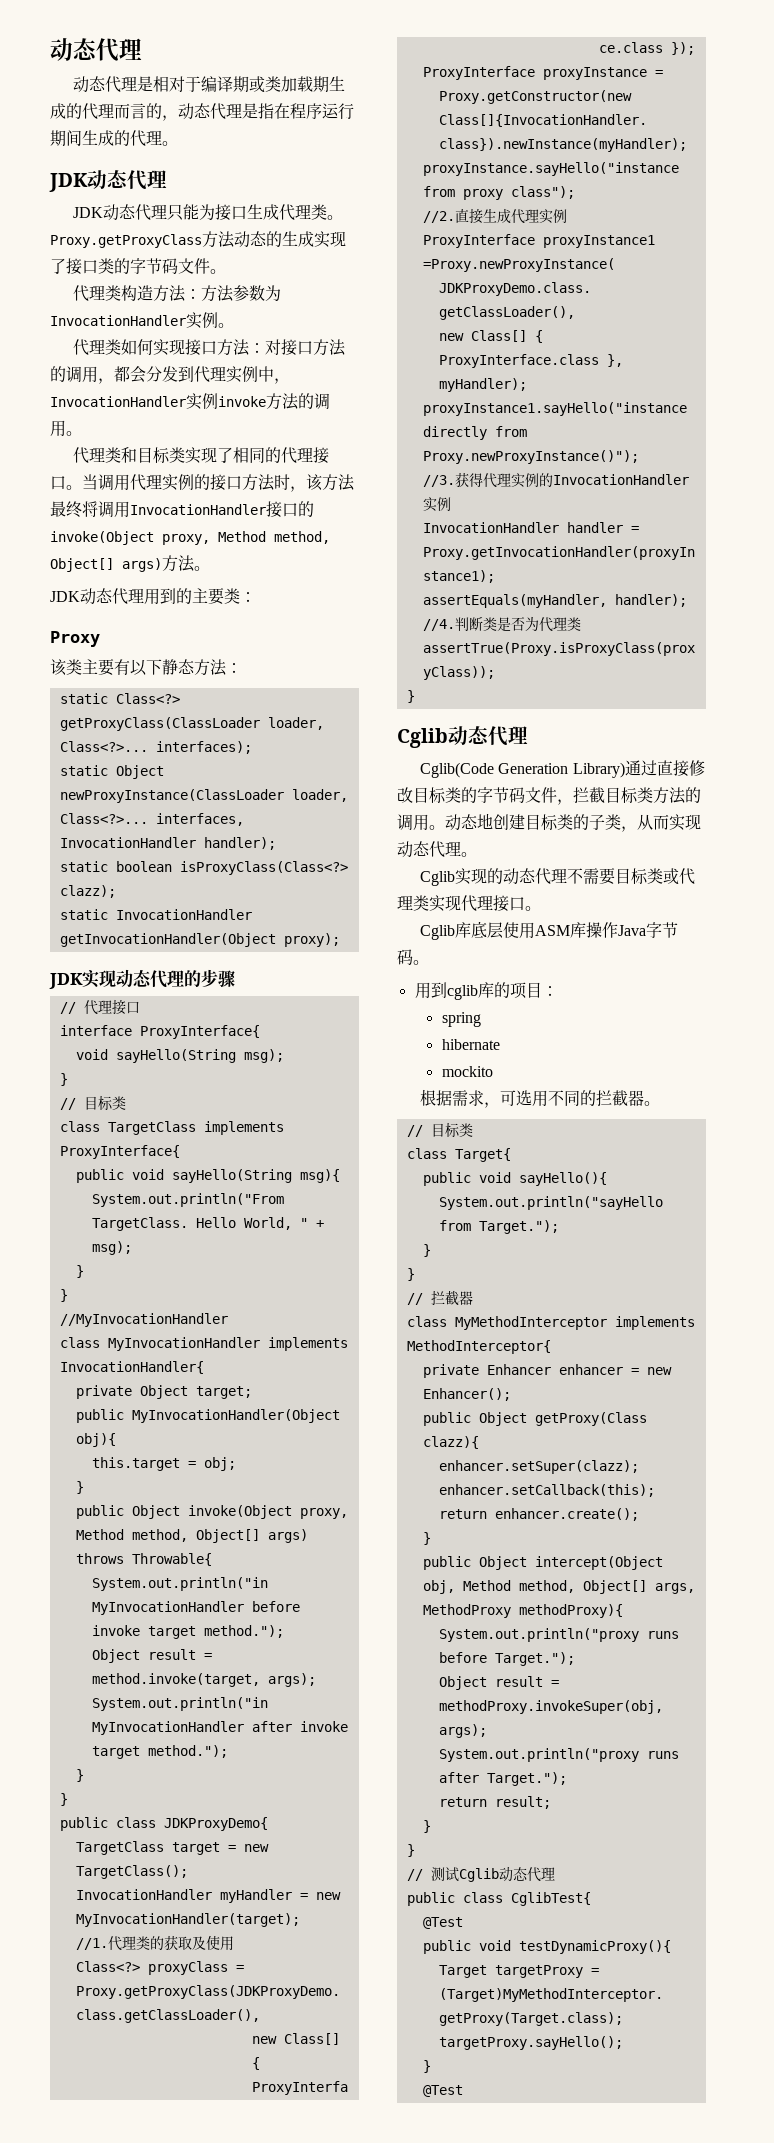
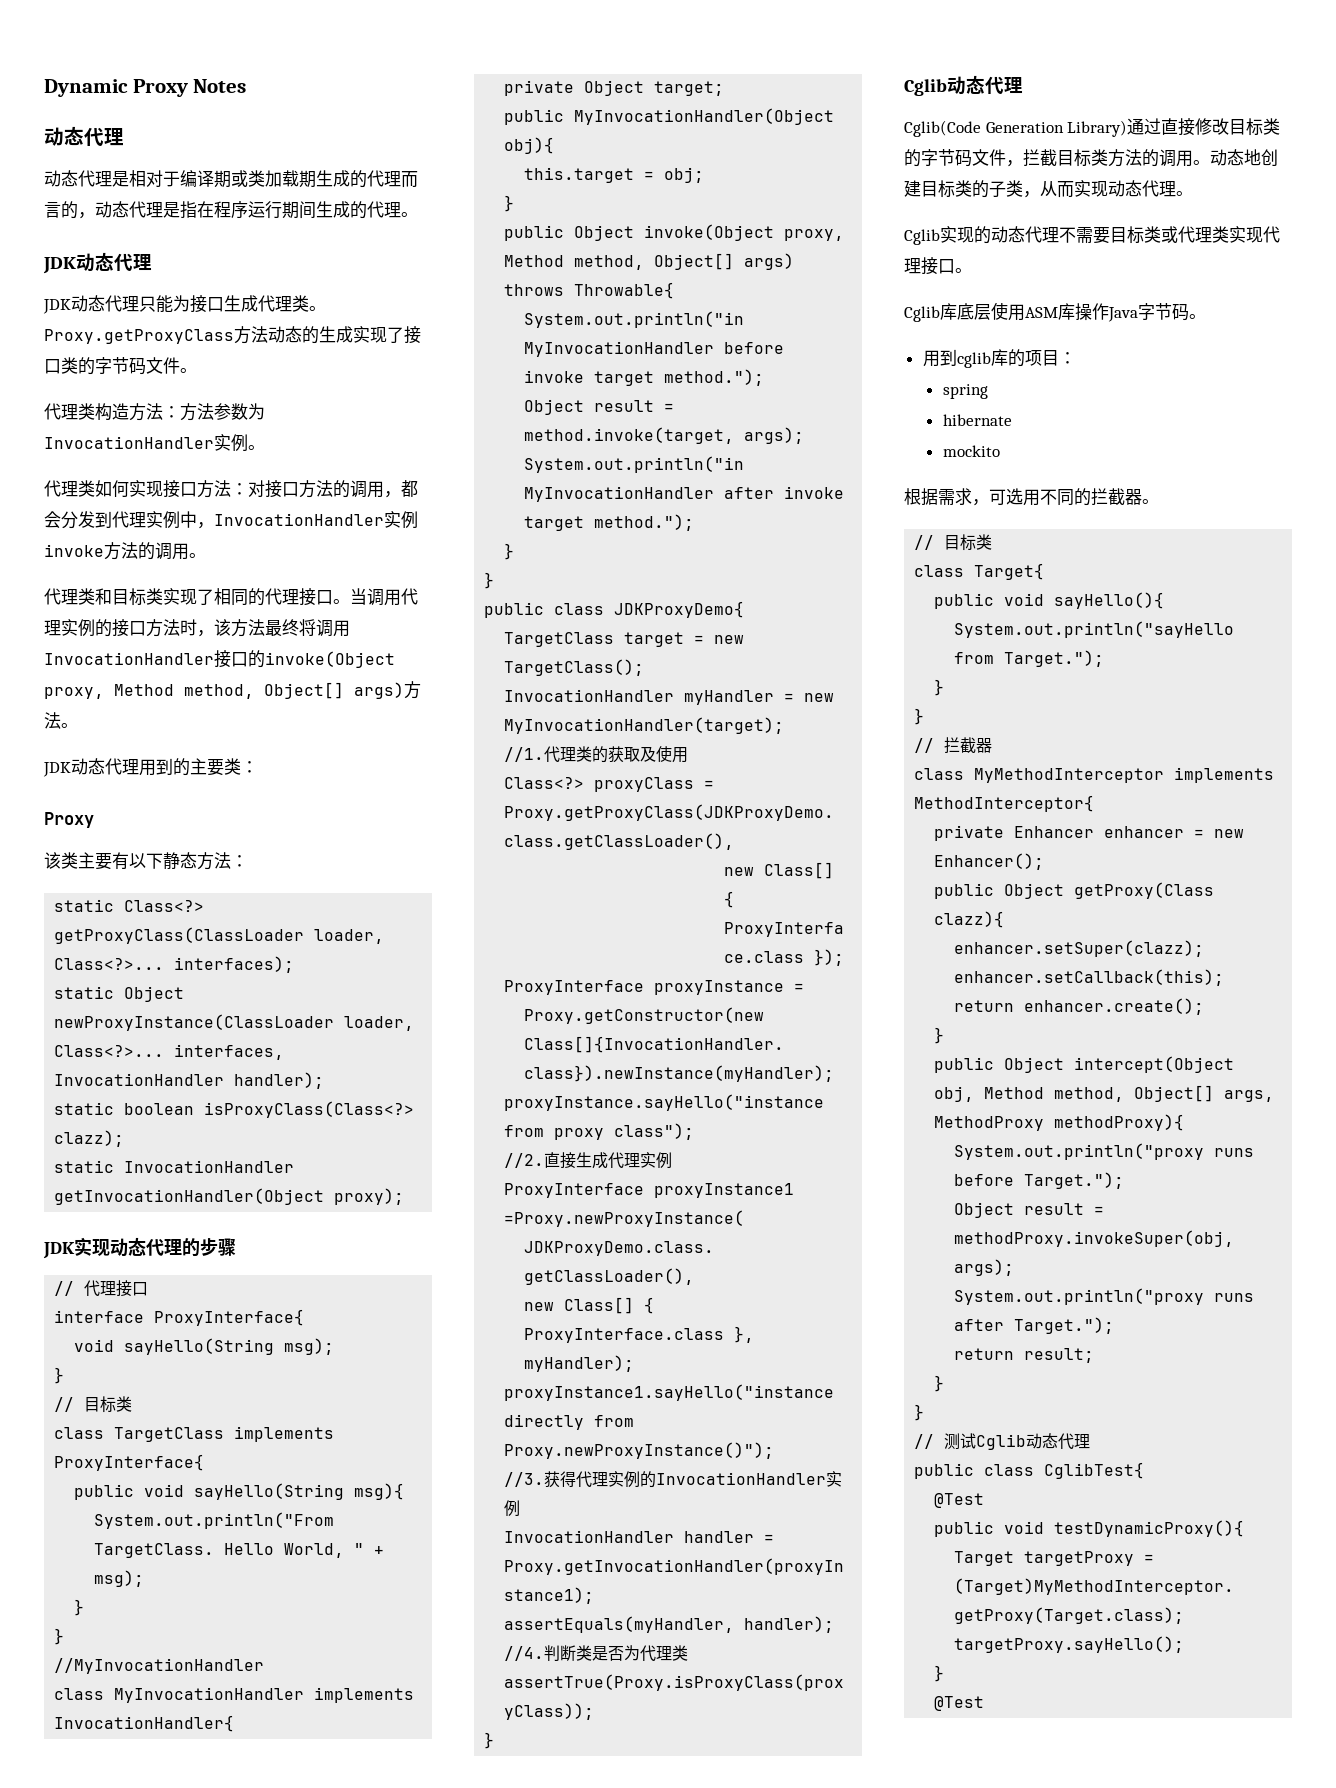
+ Dynamic Proxy Notes

